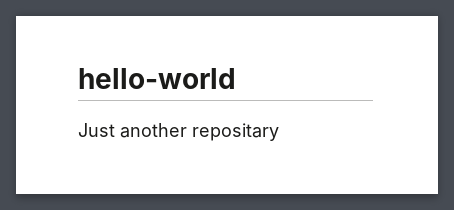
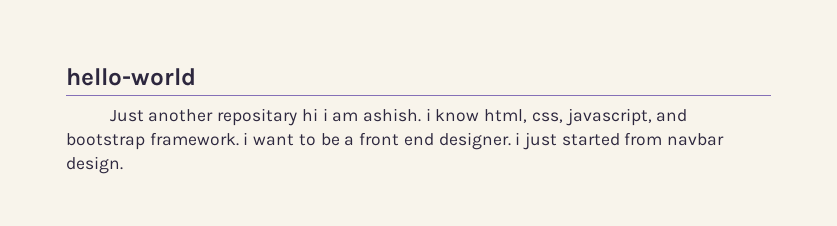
- Just another repositary
+ Just another repositary hi i am ashish. i know html, css, javascript, and bootstrap framework. i want to be a front end designer. i just started from navbar design.

